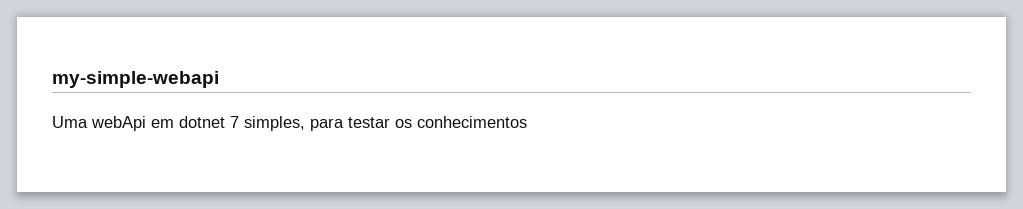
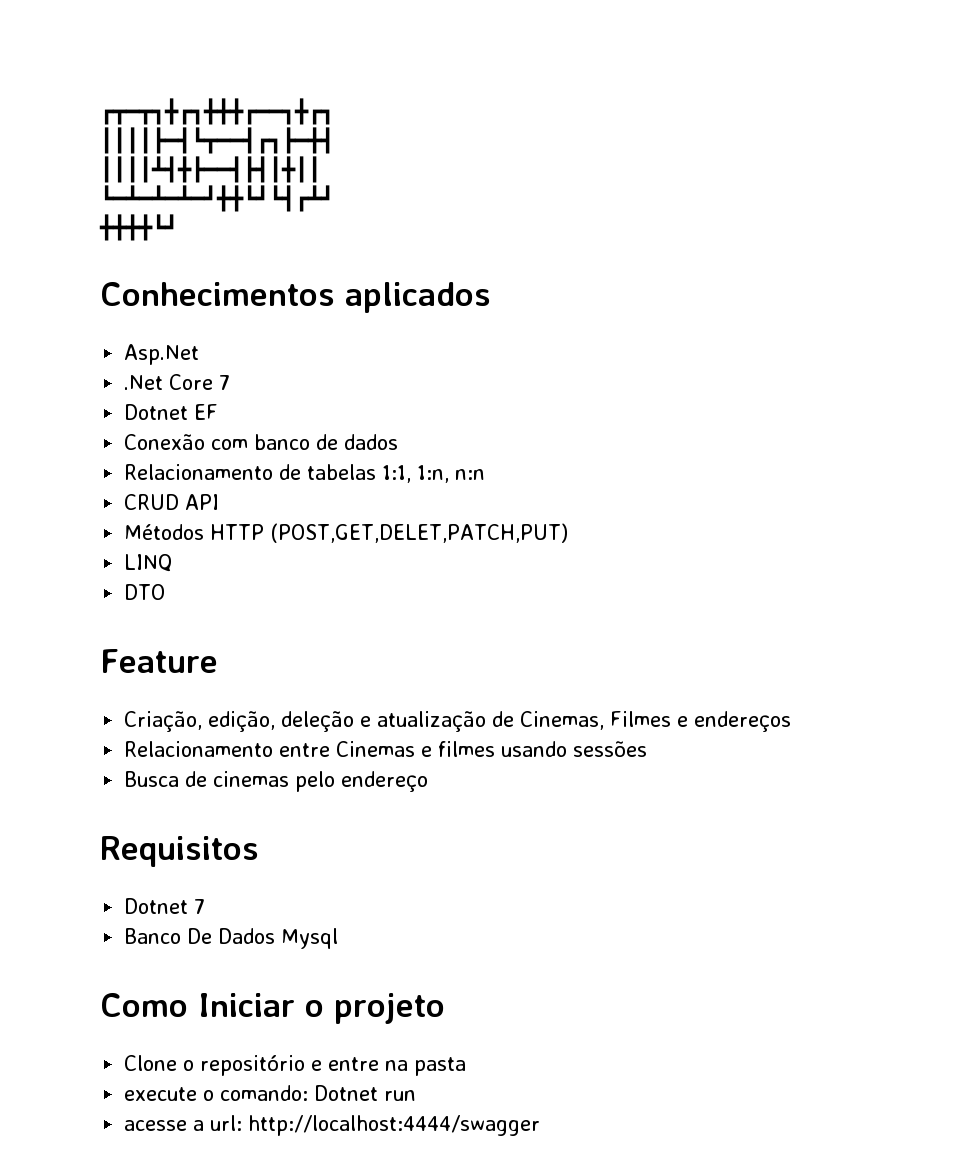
- my-simple-webapi
- Uma webApi em dotnet 7 simples, para testar os conhecimentos
+ ┏┳━┳┓╋┏┓╋╋╋┏━━┓╋┏┓
+ ┃┃┃┃┣━┫┗┳━━┫┏┓┣━╋┫
+ ┃┃┃┃┻┫╋┣━━┫┣┫┃╋┃┃
+ ┗━┻━┻━┻━┛╋╋┗┛┗┫┏┻┛
+ ╋╋╋╋┗┛
+ Conhecimentos aplicados
+ Asp.Net
+ .Net Core 7
+ Dotnet EF
+ Conexão com banco de dados
+ Relacionamento de tabelas 1:1, 1:n, n:n
+ CRUD API
+ Métodos HTTP (POST,GET,DELET,PATCH,PUT)
+ LINQ
+ DTO
+ Feature
+ Criação, edição, deleção e atualização de Cinemas, Filmes e endereços
+ Relacionamento entre Cinemas e filmes usando sessões
+ Busca de cinemas pelo endereço
+ Requisitos
+ Dotnet 7
+ Banco De Dados Mysql
+ Como Iniciar o projeto
+ Clone o repositório e entre na pasta
+ execute o comando: Dotnet run
+ acesse a url: http://localhost:4444/swagger

